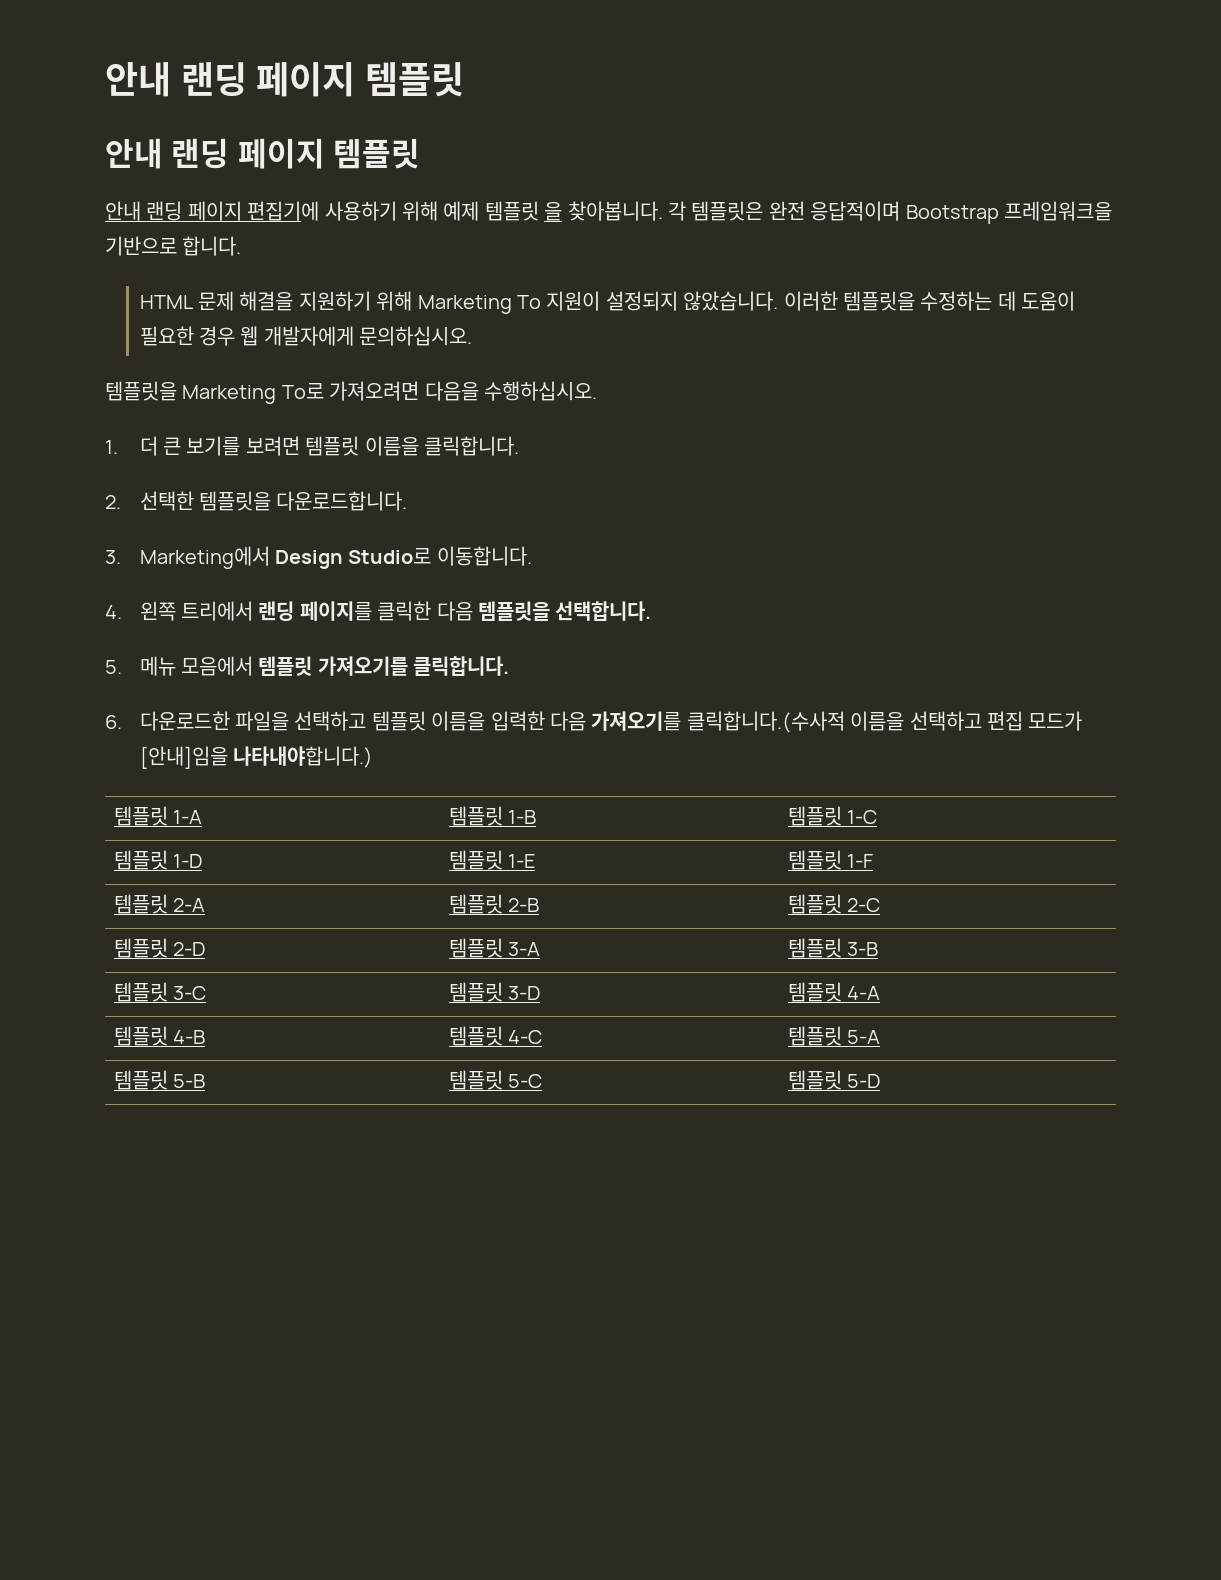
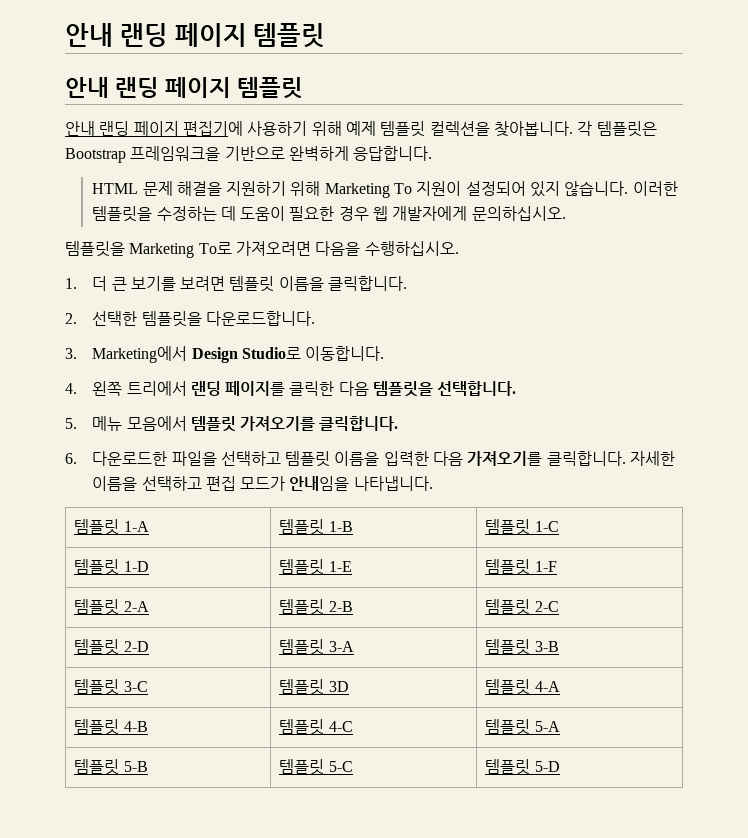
- 안내 랜딩 페이지 편집기에 사용하기 위해 예제 템플릿 을 찾아봅니다.
+ 안내 랜딩 페이지 편집기에 사용하기 위해 예제 템플릿 컬렉션을 찾아봅니다.
- 각 템플릿은 완전 응답적이며 Bootstrap 프레임워크을 기반으로 합니다.
+ 각 템플릿은 Bootstrap 프레임워크을 기반으로 완벽하게 응답합니다.
- HTML 문제 해결을 지원하기 위해 Marketing To 지원이 설정되지 않았습니다.
+ HTML 문제 해결을 지원하기 위해 Marketing To 지원이 설정되어 있지 않습니다.
- 6. 다운로드한 파일을 선택하고 템플릿 이름을 입력한 다음 가져오기를 클릭합니다.(수사적 이름을 선택하고 편집 모드가 [안내]임을 나타내야합니다.)
+ 6. 다운로드한 파일을 선택하고 템플릿 이름을 입력한 다음 가져오기를 클릭합니다. 자세한 이름을 선택하고 편집 모드가 안내임을 나타냅니다.
- 템플릿 3-C | 템플릿 3-D | 템플릿 4-A
+ 템플릿 3-C | 템플릿 3D | 템플릿 4-A

